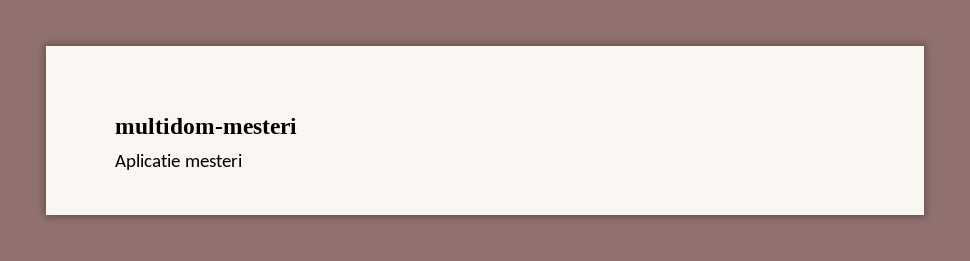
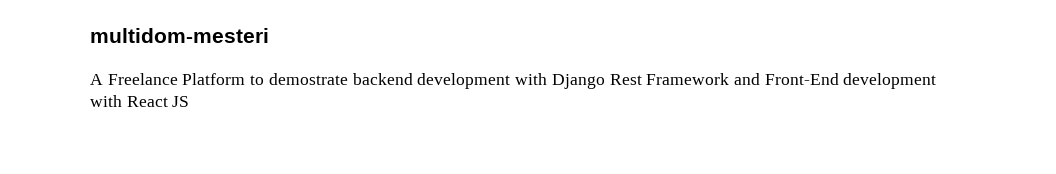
- Aplicatie mesteri
+ A Freelance Platform to demostrate backend development with Django Rest Framework and Front-End development with React JS

